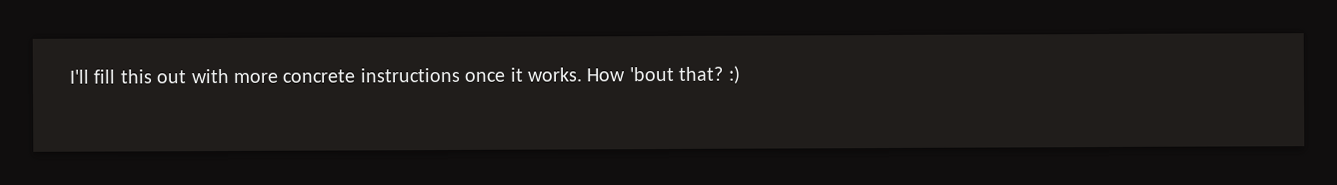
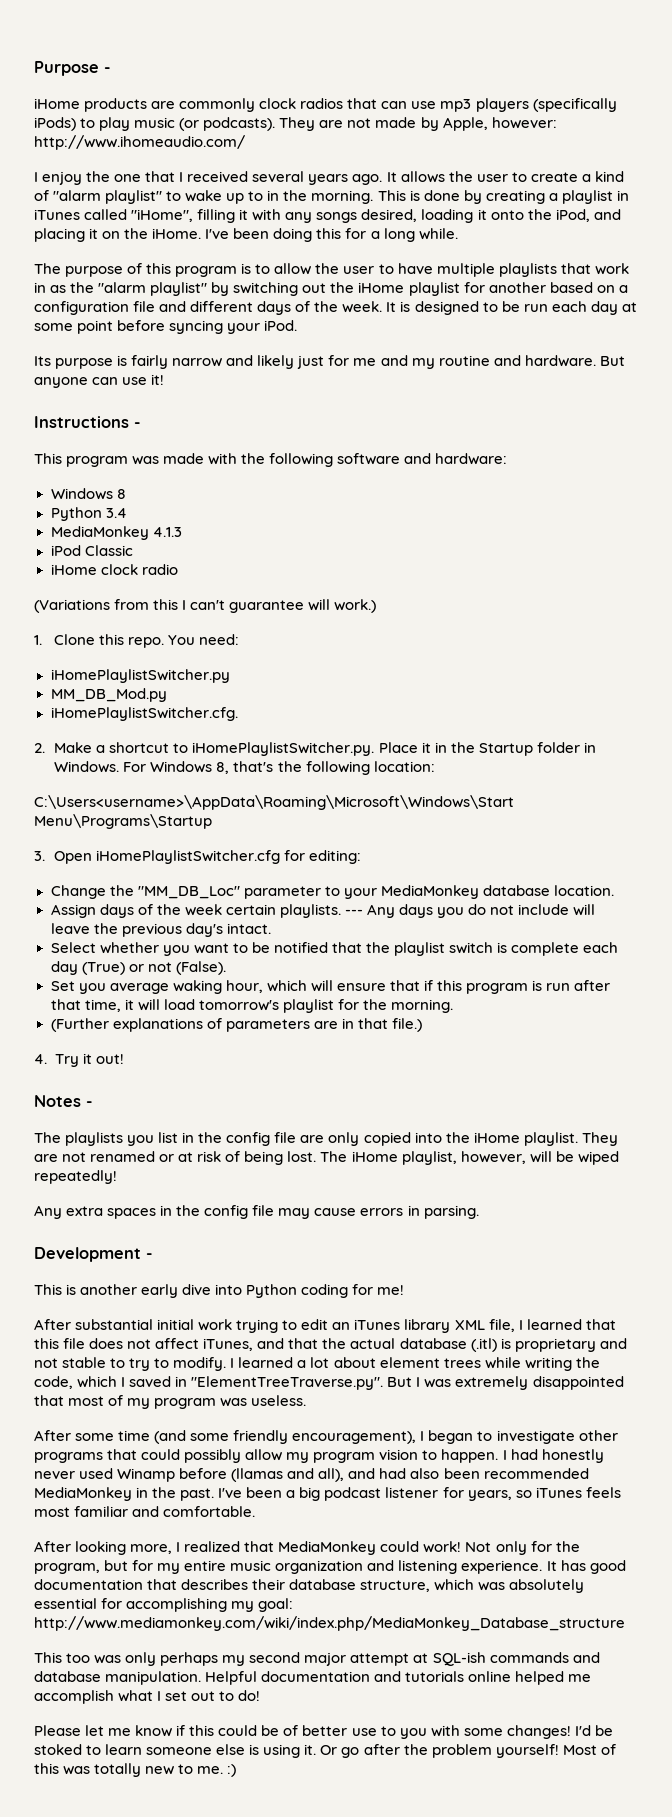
- I'll fill this out with more concrete instructions once it works. How 'bout that? :)
+ Purpose -
+ iHome products are commonly clock radios that can use mp3 players (specifically iPods) to play music (or podcasts). They are not made by Apple, however: http://www.ihomeaudio.com/
+ I enjoy the one that I received several years ago. It allows the user to create a kind of "alarm playlist" to wake up to in the morning. This is done by creating a playlist in iTunes called "iHome", filling it with any songs desired, loading it onto the iPod, and placing it on the iHome. I've been doing this for a long while.
+ The purpose of this program is to allow the user to have multiple playlists that work in as the "alarm playlist" by switching out the iHome playlist for another based on a configuration file and different days of the week. It is designed to be run each day at some point before syncing your iPod.
+ Its purpose is fairly narrow and likely just for me and my routine and hardware. But anyone can use it!
+ Instructions -
+ This program was made with the following software and hardware:
+ Windows 8
+ Python 3.4
+ MediaMonkey 4.1.3
+ iPod Classic
+ iHome clock radio
+ (Variations from this I can't guarantee will work.)
+ 1. Clone this repo. You need:
+ iHomePlaylistSwitcher.py
+ MM_DB_Mod.py
+ iHomePlaylistSwitcher.cfg.
+ 2. Make a shortcut to iHomePlaylistSwitcher.py. Place it in the Startup folder in Windows. For Windows 8, that's the following location:
+ C:\Users<username>\AppData\Roaming\Microsoft\Windows\Start Menu\Programs\Startup
+ 3. Open iHomePlaylistSwitcher.cfg for editing:
+ Change the "MM_DB_Loc" parameter to your MediaMonkey database location.
+ Assign days of the week certain playlists. --- Any days you do not include will leave the previous day's intact.
+ Select whether you want to be notified that the playlist switch is complete each day (True) or not (False).
+ Set you average waking hour, which will ensure that if this program is run after that time, it will load tomorrow's playlist for the morning.
+ (Further explanations of parameters are in that file.)
+ 4. Try it out!
+ Notes -
+ The playlists you list in the config file are only copied into the iHome playlist. They are not renamed or at risk of being lost. The iHome playlist, however, will be wiped repeatedly!
+ Any extra spaces in the config file may cause errors in parsing.
+ Development -
+ This is another early dive into Python coding for me!
+ After substantial initial work trying to edit an iTunes library XML file, I learned that this file does not affect iTunes, and that the actual database (.itl) is proprietary and not stable to try to modify. I learned a lot about element trees while writing the code, which I saved in "ElementTreeTraverse.py". But I was extremely disappointed that most of my program was useless.
+ After some time (and some friendly encouragement), I began to investigate other programs that could possibly allow my program vision to happen. I had honestly never used Winamp before (llamas and all), and had also been recommended MediaMonkey in the past. I've been a big podcast listener for years, so iTunes feels most familiar and comfortable.
+ After looking more, I realized that MediaMonkey could work! Not only for the program, but for my entire music organization and listening experience. It has good documentation that describes their database structure, which was absolutely essential for accomplishing my goal: http://www.mediamonkey.com/wiki/index.php/MediaMonkey_Database_structure
+ This too was only perhaps my second major attempt at SQL-ish commands and database manipulation. Helpful documentation and tutorials online helped me accomplish what I set out to do!
+ Please let me know if this could be of better use to you with some changes! I'd be stoked to learn someone else is using it. Or go after the problem yourself! Most of this was totally new to me. :)

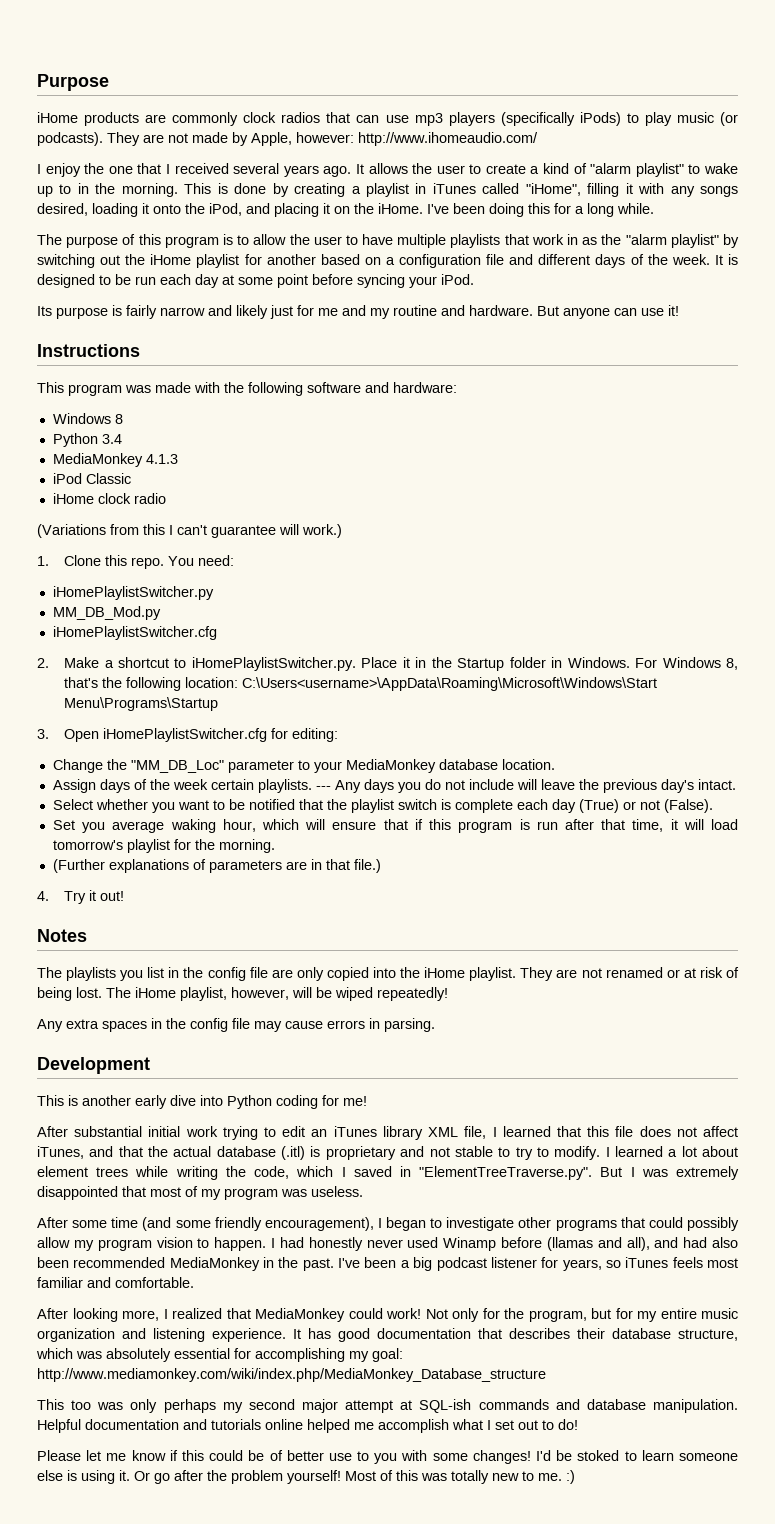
- Purpose -
+ Purpose
- Instructions -
+ Instructions
  MM_DB_Mod.py
- iHomePlaylistSwitcher.cfg.
+ iHomePlaylistSwitcher.cfg
- For Windows 8, that's the following location:
- C:\Users<username>\AppData\Roaming\Microsoft\Windows\Start Menu\Programs\Startup
+ For Windows 8, that's the following location: C:\Users<username>\AppData\Roaming\Microsoft\Windows\Start Menu\Programs\Startup
- Notes -
+ Notes
- Development -
+ Development

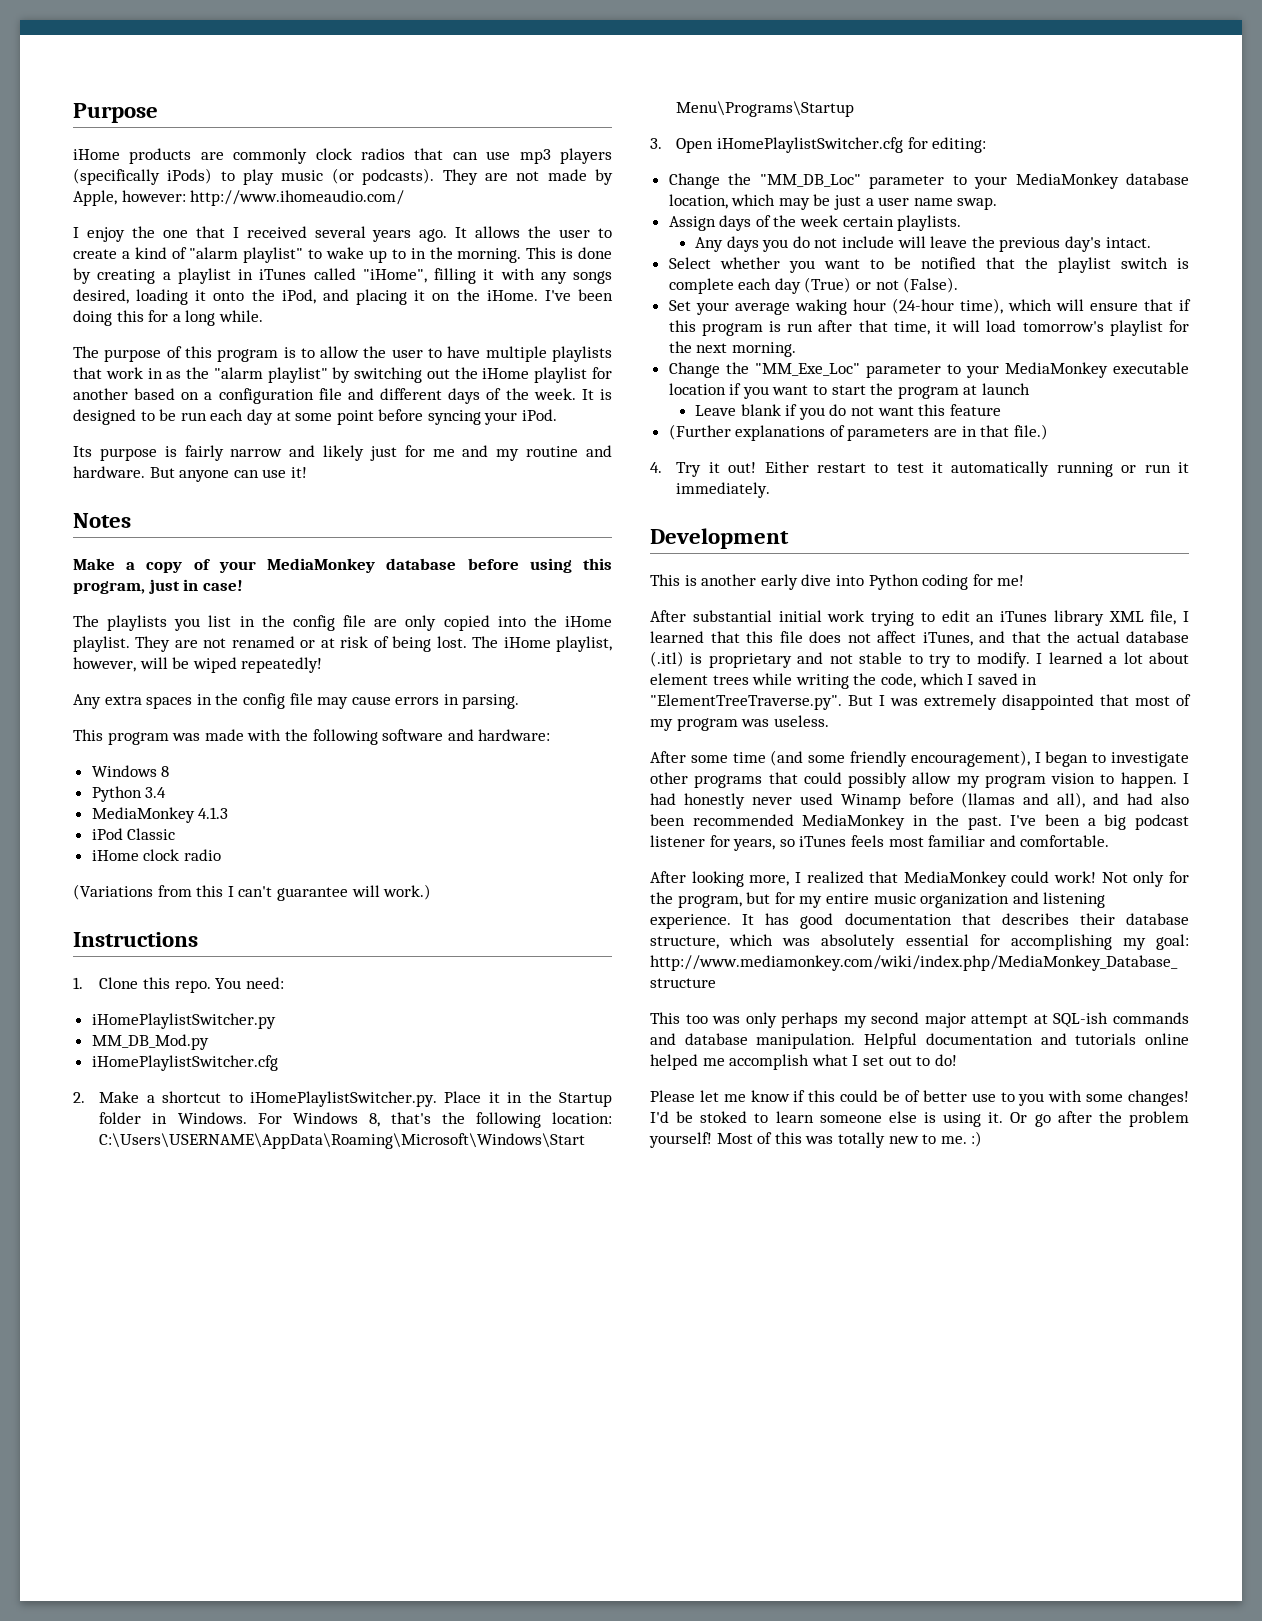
- Instructions
- This program was made with the following software and hardware:
- Windows 8
- Python 3.4
- MediaMonkey 4.1.3
- iPod Classic
- iHome clock radio
- (Variations from this I can't guarantee will work.)
- 1. Clone this repo. You need:
- iHomePlaylistSwitcher.py
- MM_DB_Mod.py
- iHomePlaylistSwitcher.cfg
- 2. Make a shortcut to iHomePlaylistSwitcher.py. Place it in the Startup folder in Windows. For Windows 8, that's the following location: C:\Users<username>\AppData\Roaming\Microsoft\Windows\Start Menu\Programs\Startup
- 3. Open iHomePlaylistSwitcher.cfg for editing:
- Change the "MM_DB_Loc" parameter to your MediaMonkey database location.
- Assign days of the week certain playlists. --- Any days you do not include will leave the previous day's intact.
- Select whether you want to be notified that the playlist switch is complete each day (True) or not (False).
- Set you average waking hour, which will ensure that if this program is run after that time, it will load tomorrow's playlist for the morning.
- (Further explanations of parameters are in that file.)
- 4. Try it out!
  Notes
+ Make a copy of your MediaMonkey database before using this program, just in case!
+ This program was made with the following software and hardware:
+ Windows 8
+ Python 3.4
+ MediaMonkey 4.1.3
+ iPod Classic
+ iHome clock radio
+ (Variations from this I can't guarantee will work.)
+ Instructions
+ 1. Clone this repo. You need:
+ iHomePlaylistSwitcher.py
+ MM_DB_Mod.py
+ iHomePlaylistSwitcher.cfg
+ 2. Make a shortcut to iHomePlaylistSwitcher.py. Place it in the Startup folder in Windows. For Windows 8, that's the following location: C:\Users\USERNAME\AppData\Roaming\Microsoft\Windows\Start Menu\Programs\Startup
+ 3. Open iHomePlaylistSwitcher.cfg for editing:
+ Change the "MM_DB_Loc" parameter to your MediaMonkey database location, which may be just a user name swap.
+ Assign days of the week certain playlists.
+ Any days you do not include will leave the previous day's intact.
+ Select whether you want to be notified that the playlist switch is complete each day (True) or not (False).
+ Set your average waking hour (24-hour time), which will ensure that if this program is run after that time, it will load tomorrow's playlist for the next morning.
+ Change the "MM_Exe_Loc" parameter to your MediaMonkey executable location if you want to start the program at launch
+ Leave blank if you do not want this feature
+ (Further explanations of parameters are in that file.)
+ 4. Try it out! Either restart to test it automatically running or run it immediately.

